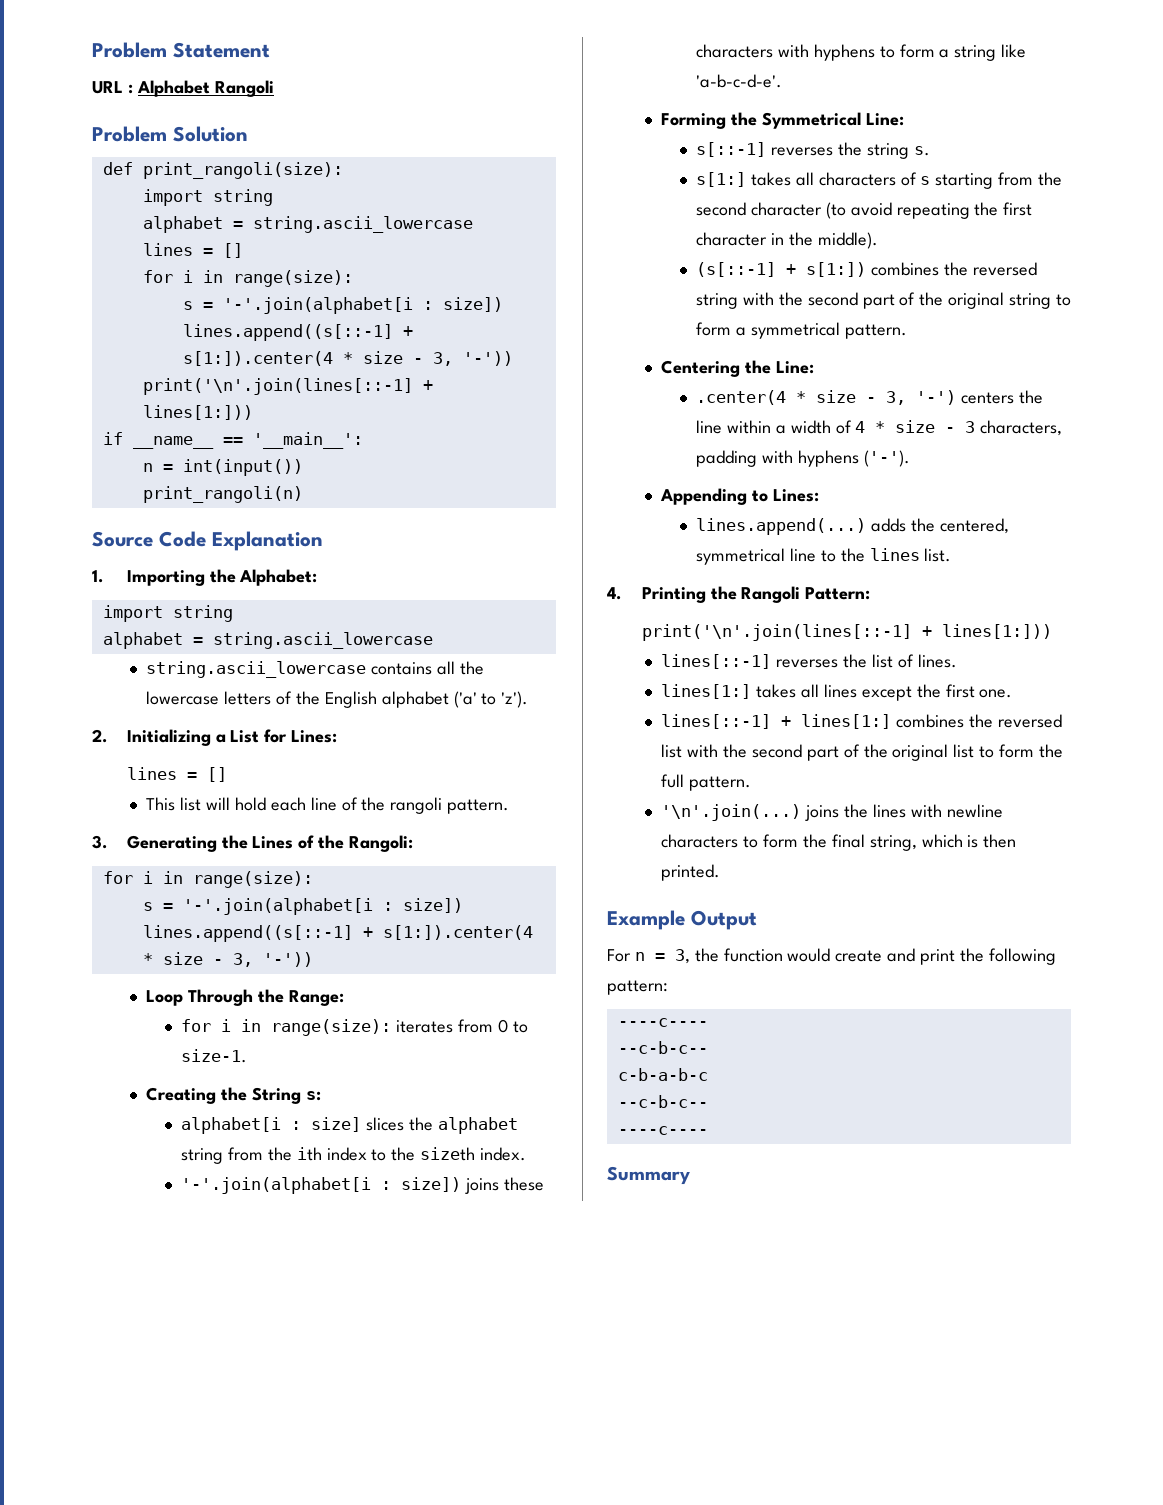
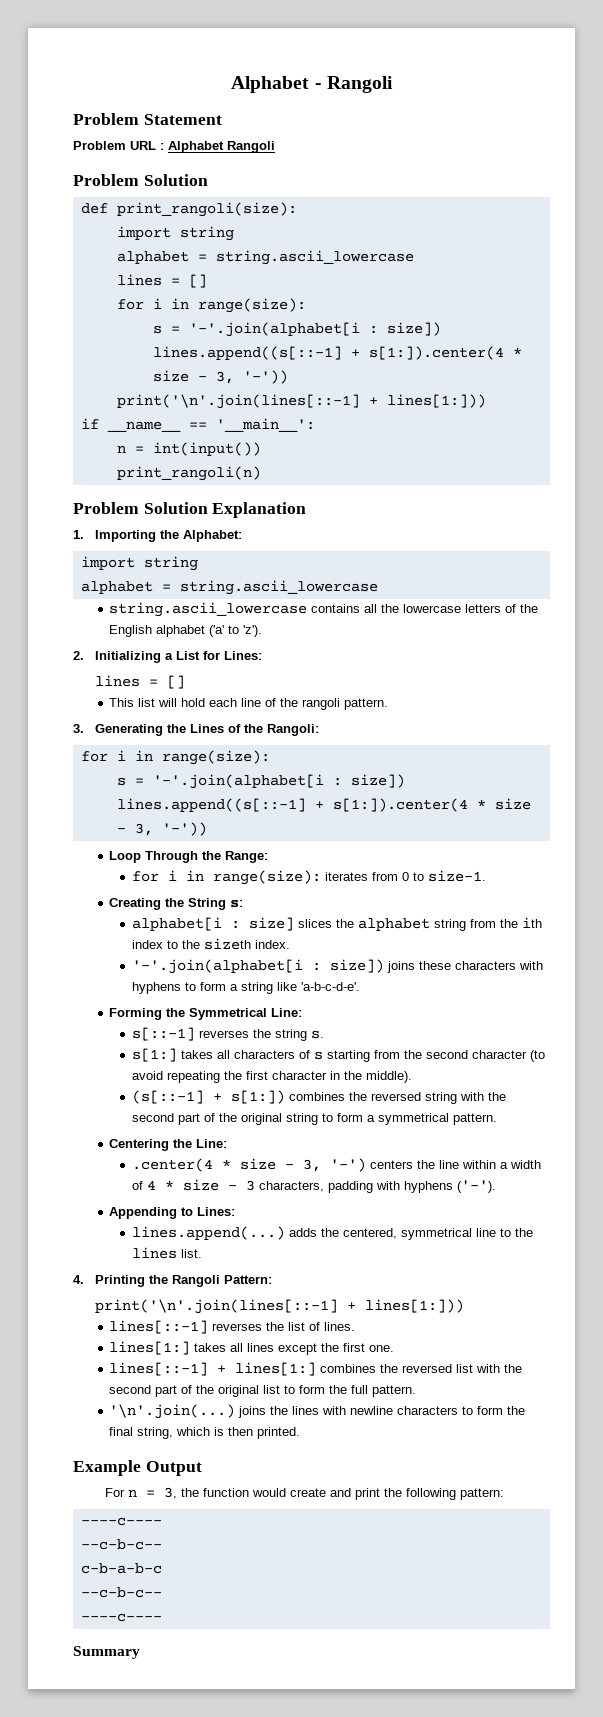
+ Alphabet - Rangoli
- URL : Alphabet Rangoli
+ Problem URL : Alphabet Rangoli
- Source Code Explanation
+ Problem Solution Explanation

